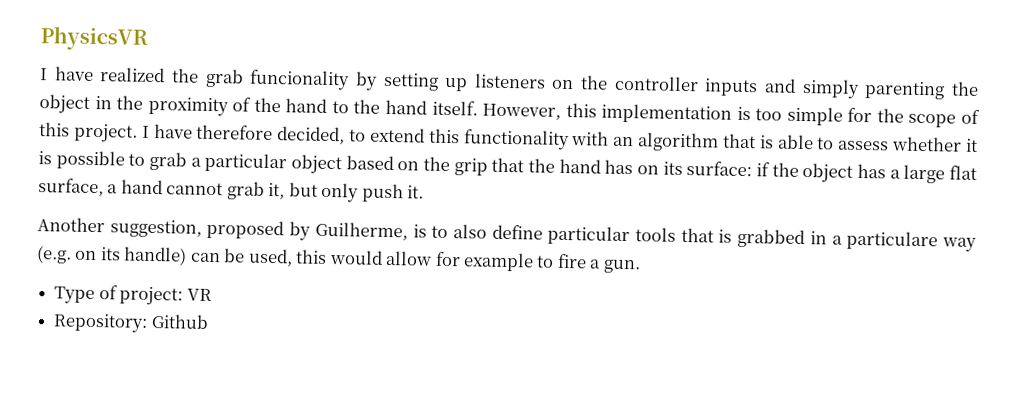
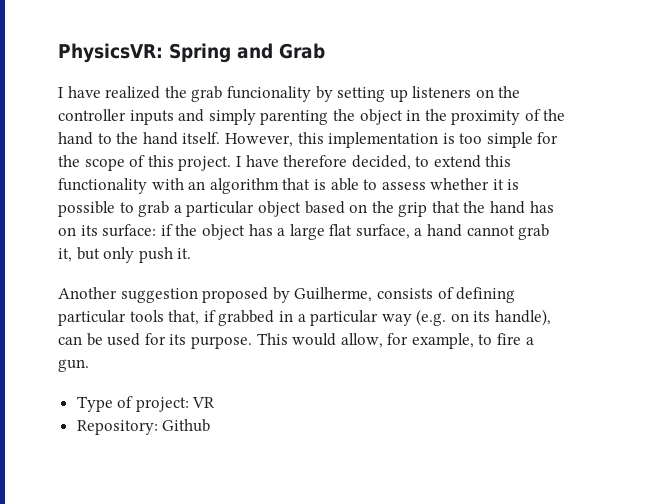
- PhysicsVR
+ PhysicsVR: Spring and Grab
- Another suggestion, proposed by Guilherme, is to also define particular tools that is grabbed in a particulare way (e.g. on its handle) can be used, this would allow for example to fire a gun.
+ Another suggestion proposed by Guilherme, consists of defining particular tools that, if grabbed in a particular way (e.g. on its handle), can be used for its purpose. This would allow, for example, to fire a gun.

